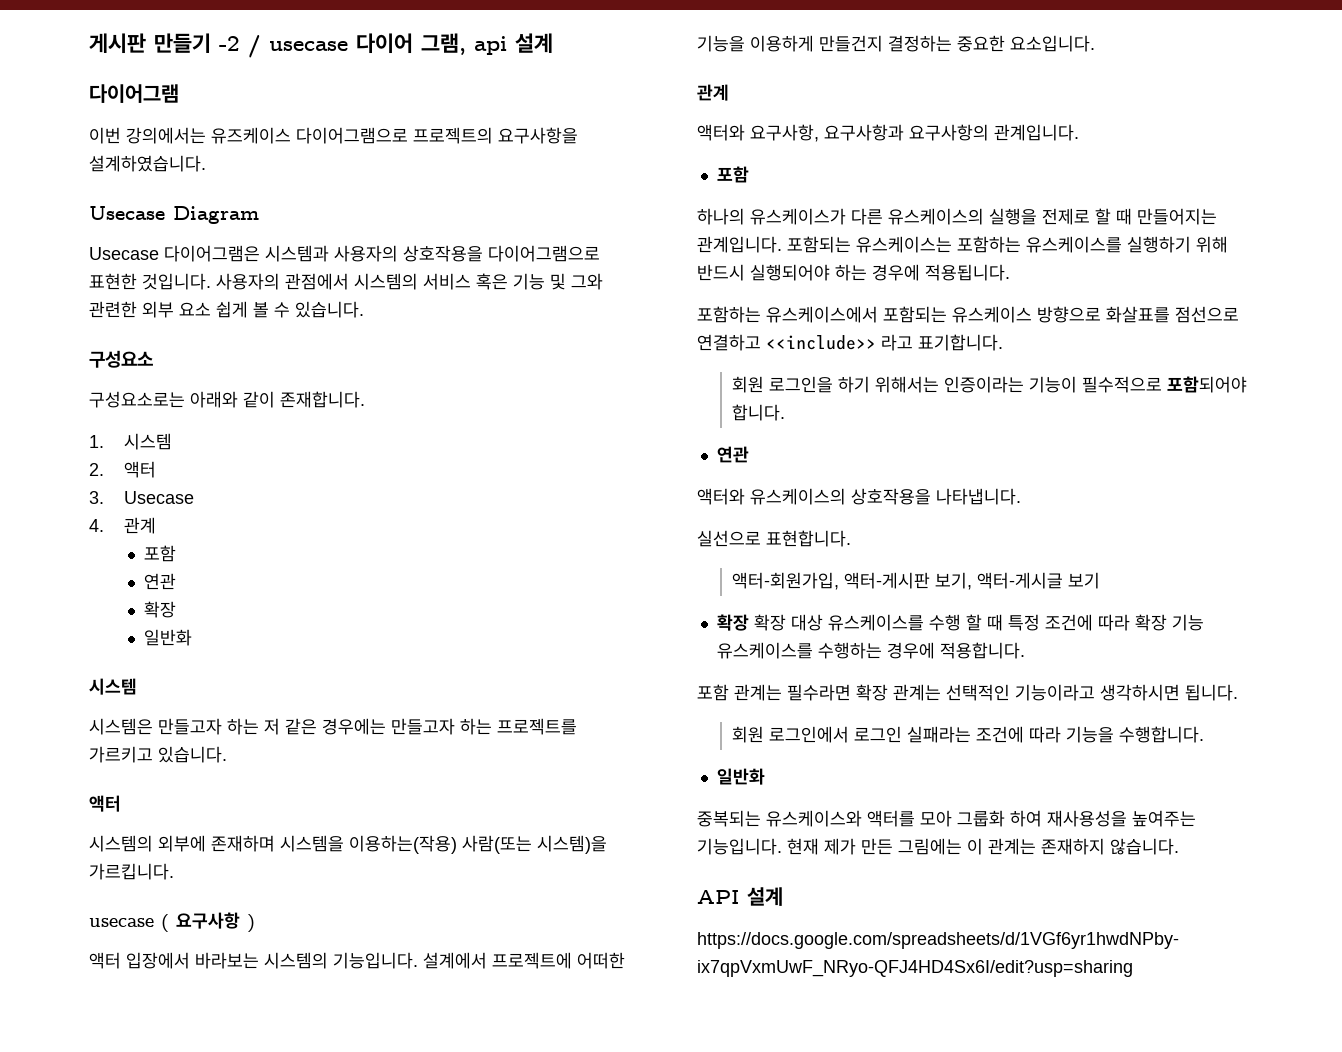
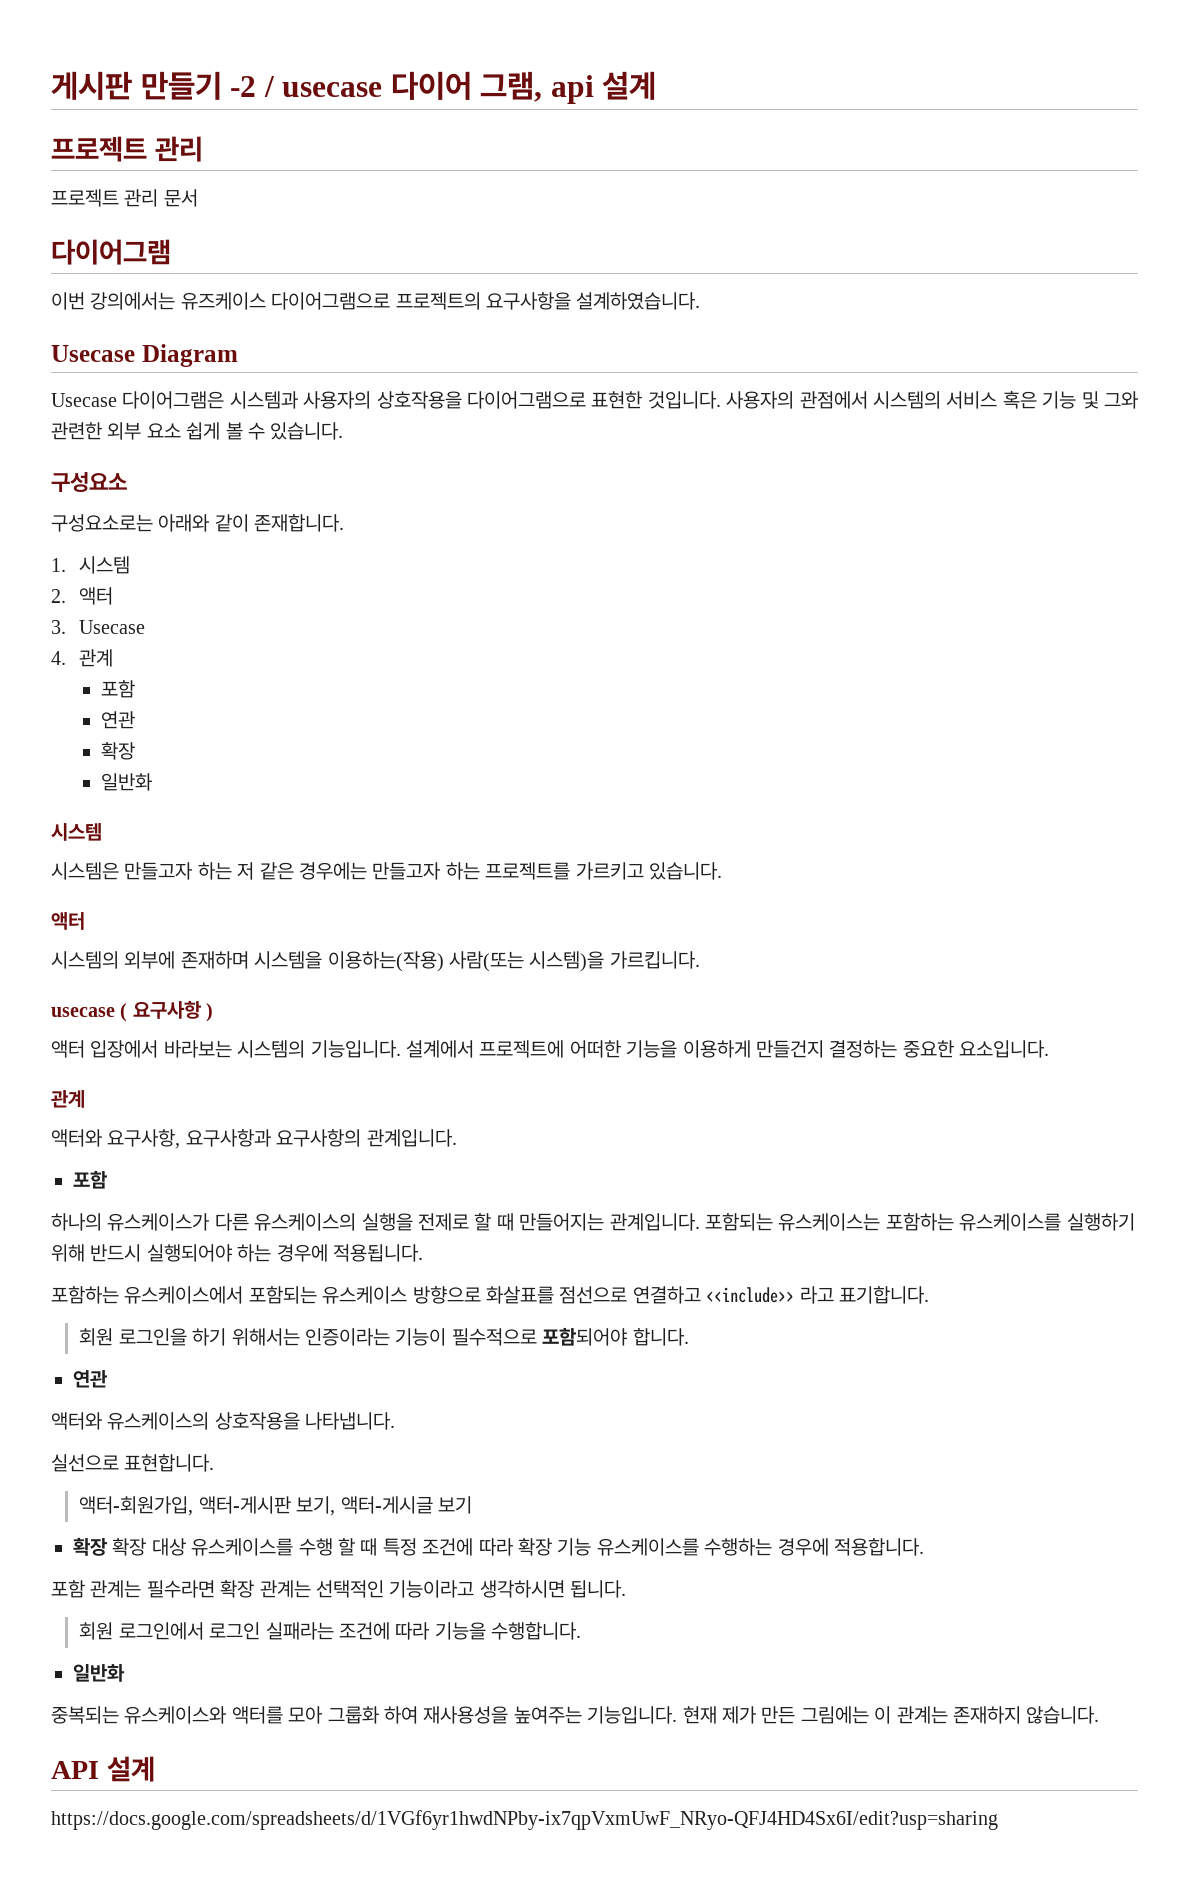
  게시판 만들기 -2 / usecase 다이어 그램, api 설계
+ 프로젝트 관리
+ 프로젝트 관리 문서

